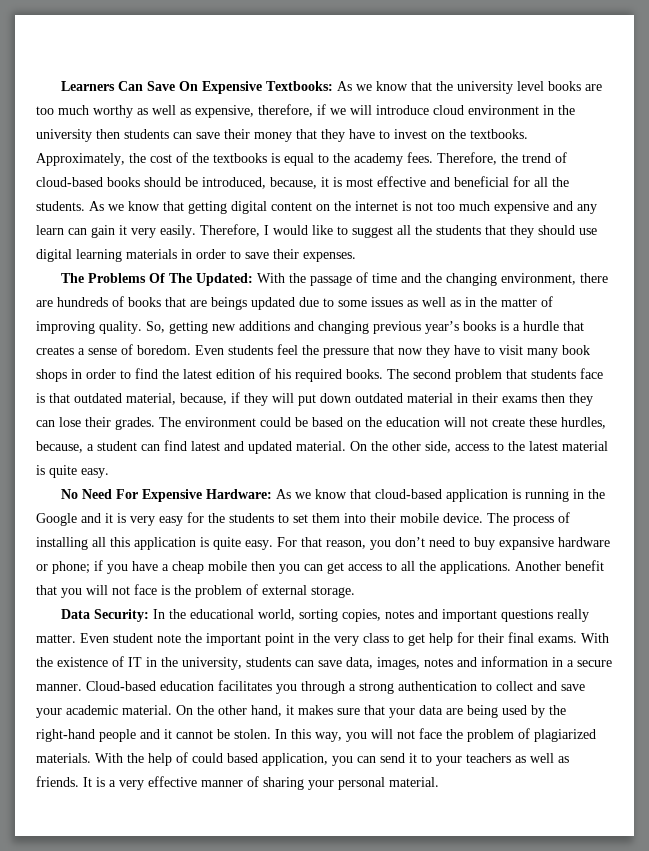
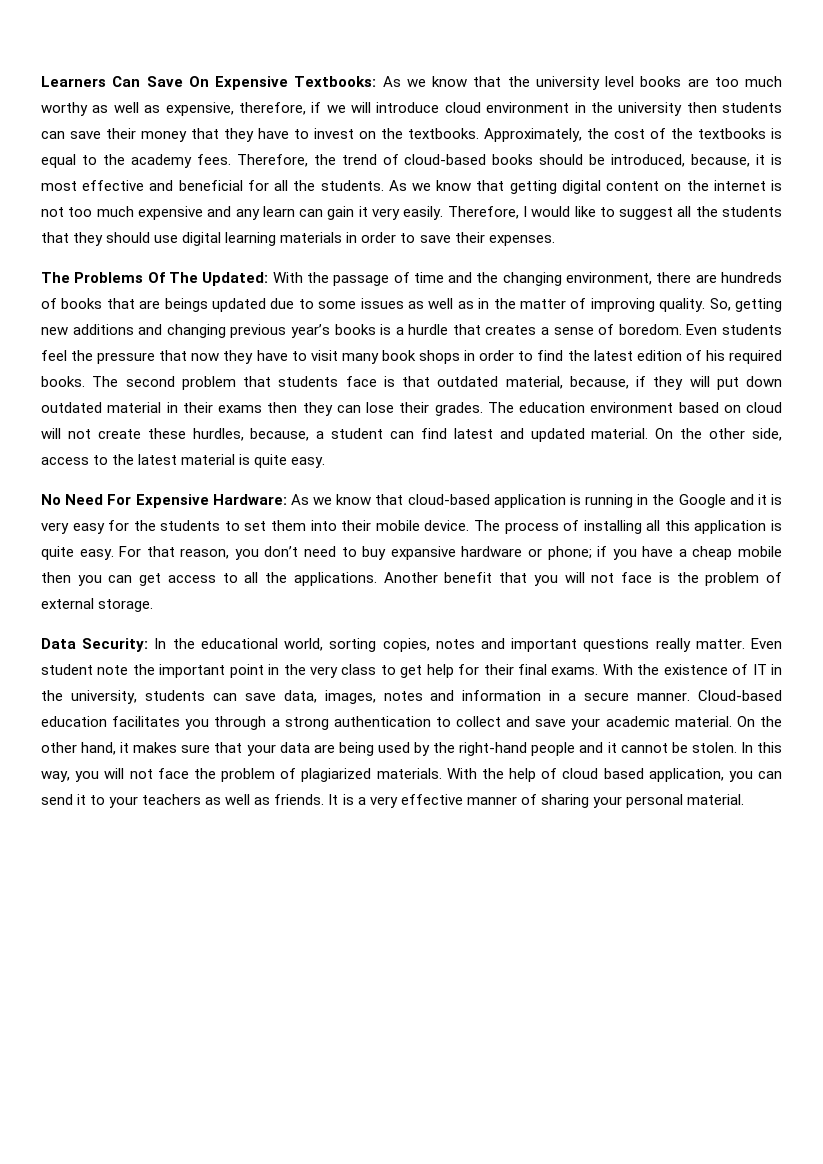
- The environment could be based on the education will not create these hurdles, because, a student can find latest and updated material.
+ The education environment based on cloud will not create these hurdles, because, a student can find latest and updated material.
- With the help of could based application, you can send it to your teachers as well as friends.
+ With the help of cloud based application, you can send it to your teachers as well as friends.

